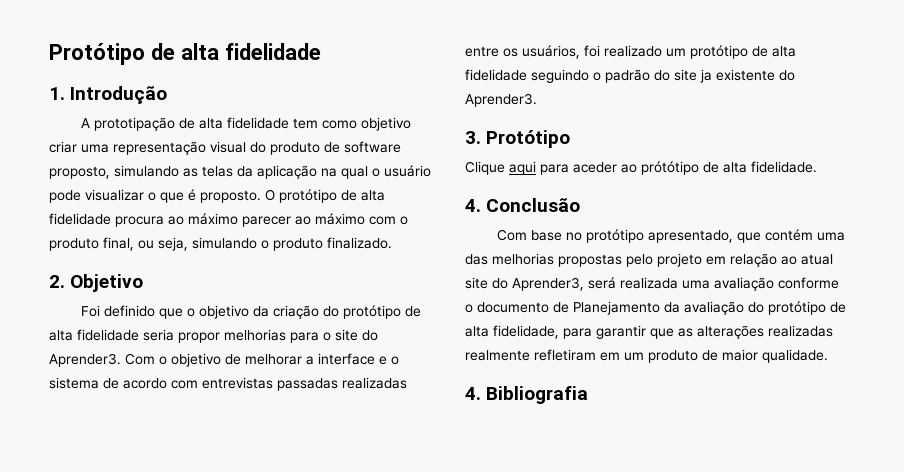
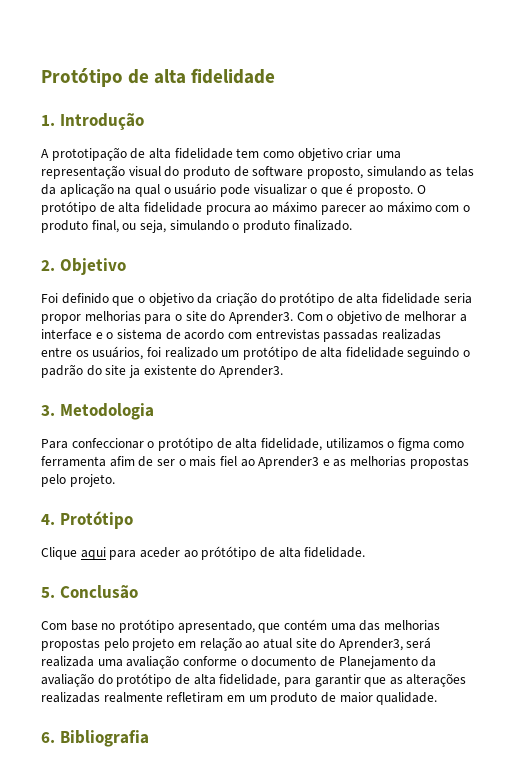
- 3. Protótipo
+ 3. Metodologia
+ Para confeccionar o protótipo de alta fidelidade, utilizamos o figma como ferramenta afim de ser o mais fiel ao Aprender3 e as melhorias propostas pelo projeto.
+ 4. Protótipo
- 4. Conclusão
+ 5. Conclusão
- 4. Bibliografia
+ 6. Bibliografia

